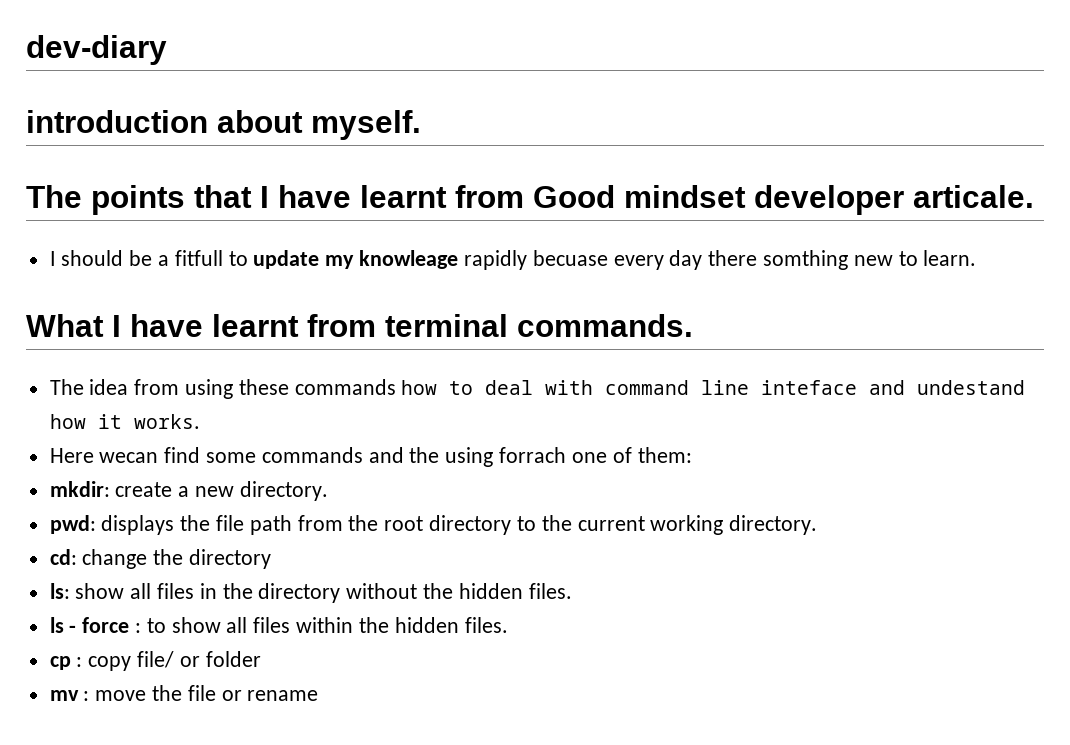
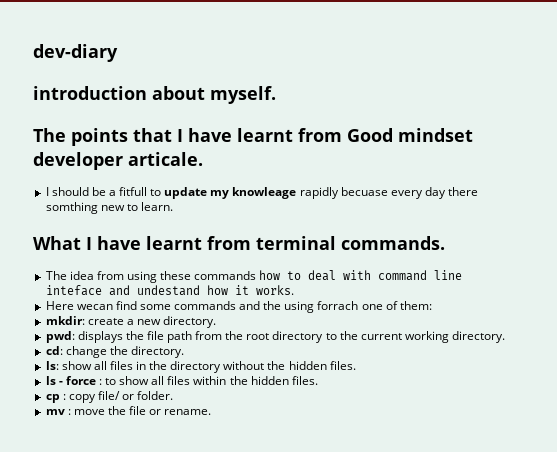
- cd: change the directory
+ cd: change the directory.
- cp : copy file/ or folder
+ cp : copy file/ or folder.
- mv : move the file or rename
+ mv : move the file or rename.

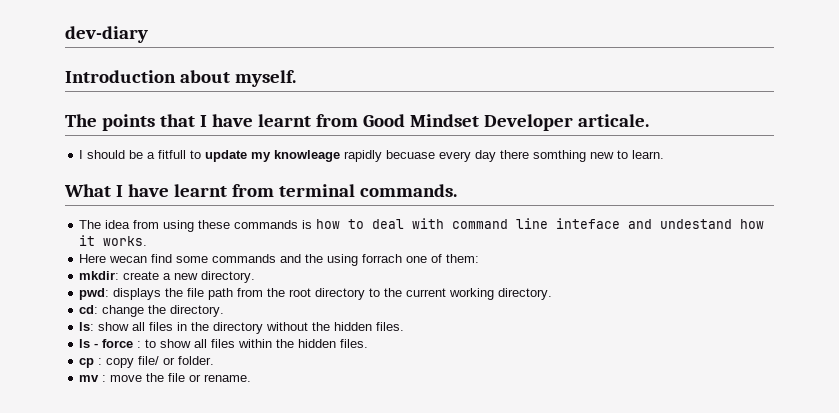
- introduction about myself.
+ Introduction about myself.
- The points that I have learnt from Good mindset developer articale.
+ The points that I have learnt from Good Mindset Developer articale.
- The idea from using these commands how to deal with command line inteface and undestand how it works.
+ The idea from using these commands is how to deal with command line inteface and undestand how it works.

